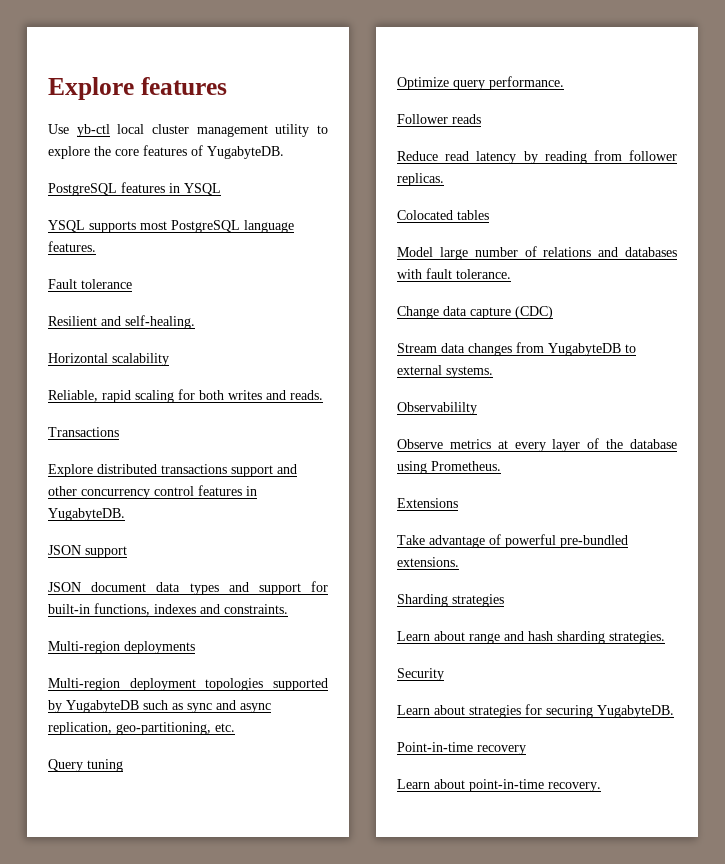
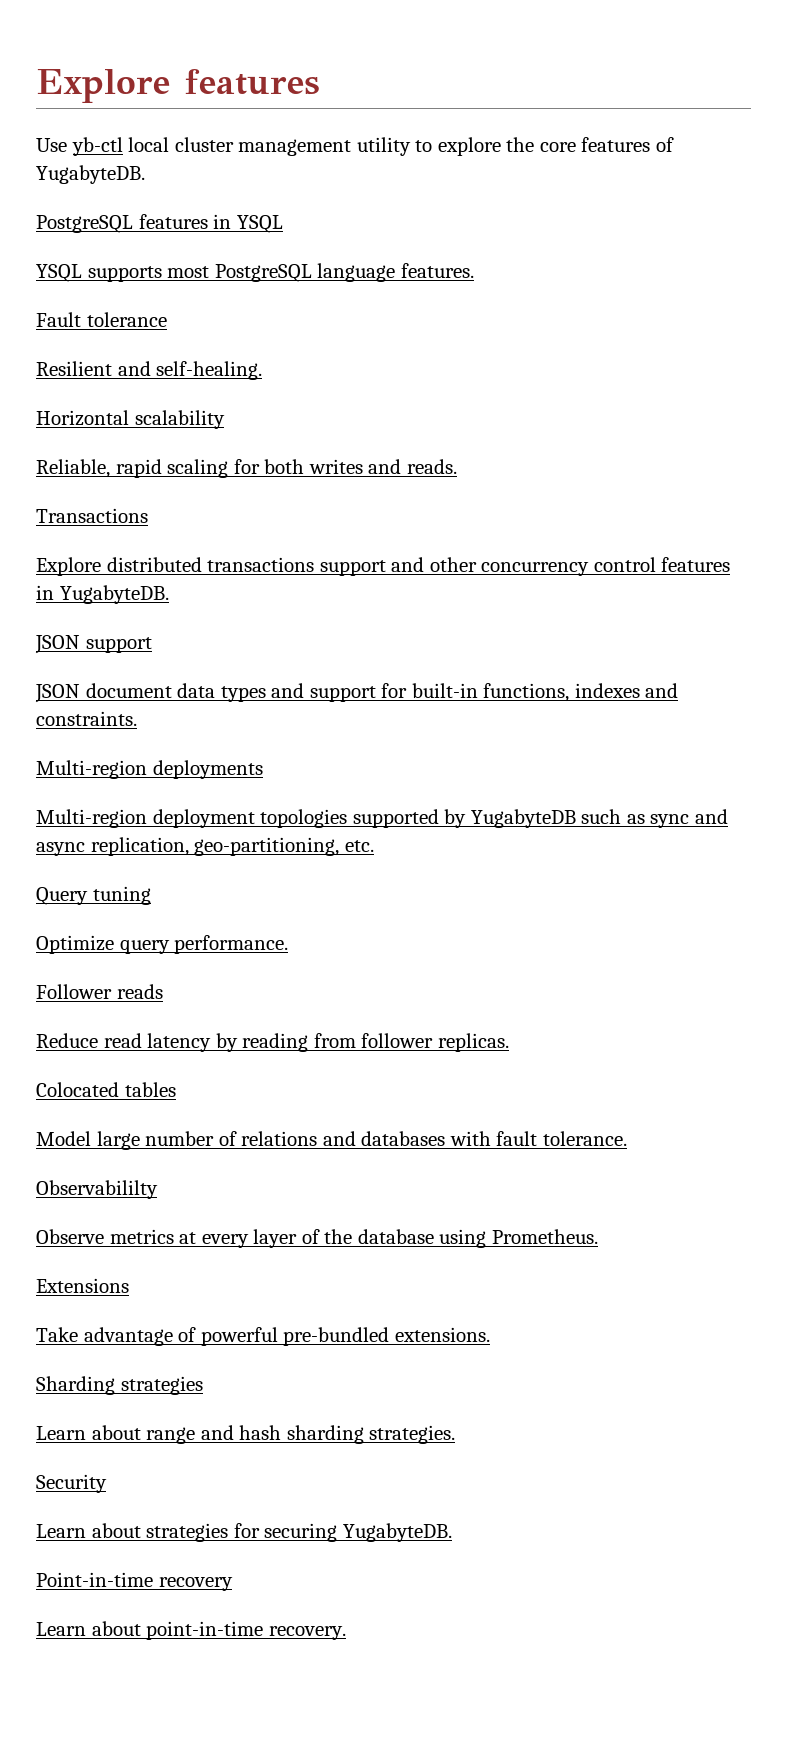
- Change data capture (CDC)
- Stream data changes from YugabyteDB to external systems.

